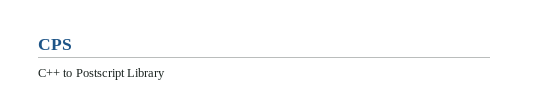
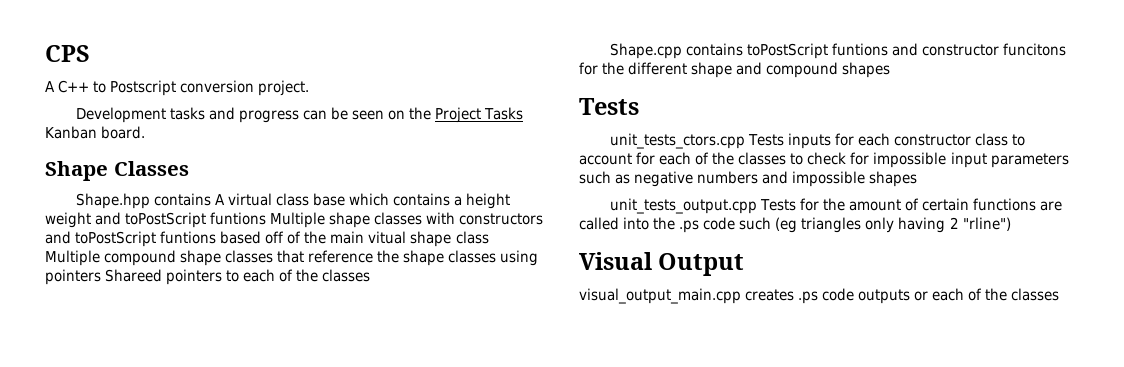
- C++ to Postscript Library
+ A C++ to Postscript conversion project.
+ Development tasks and progress can be seen on the Project Tasks Kanban board.
+ Shape Classes
+ Shape.hpp contains A virtual class base which contains a height weight and toPostScript funtions Multiple shape classes with constructors and toPostScript funtions based off of the main vitual shape class Multiple compound shape classes that reference the shape classes using pointers Shareed pointers to each of the classes
+ Shape.cpp contains toPostScript funtions and constructor funcitons for the different shape and compound shapes
+ Tests
+ unit_tests_ctors.cpp Tests inputs for each constructor class to account for each of the classes to check for impossible input parameters such as negative numbers and impossible shapes
+ unit_tests_output.cpp Tests for the amount of certain functions are called into the .ps code such (eg triangles only having 2 "rline")
+ Visual Output
+ visual_output_main.cpp creates .ps code outputs or each of the classes

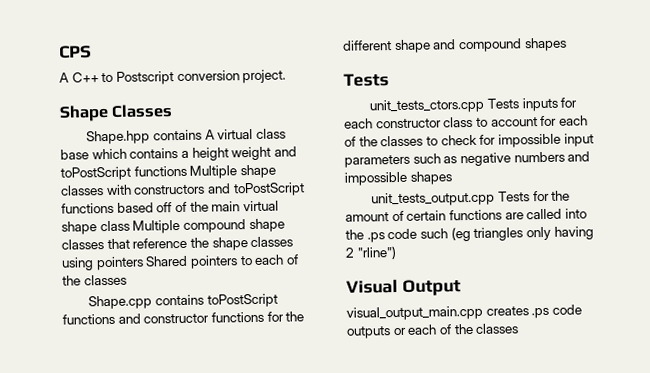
- Development tasks and progress can be seen on the Project Tasks Kanban board.
- Shape.hpp contains A virtual class base which contains a height weight and toPostScript funtions Multiple shape classes with constructors and toPostScript funtions based off of the main vitual shape class Multiple compound shape classes that reference the shape classes using pointers Shareed pointers to each of the classes
+ Shape.hpp contains A virtual class base which contains a height weight and toPostScript functions Multiple shape classes with constructors and toPostScript functions based off of the main virtual shape class Multiple compound shape classes that reference the shape classes using pointers Shared pointers to each of the classes
- Shape.cpp contains toPostScript funtions and constructor funcitons for the different shape and compound shapes
+ Shape.cpp contains toPostScript functions and constructor functions for the different shape and compound shapes

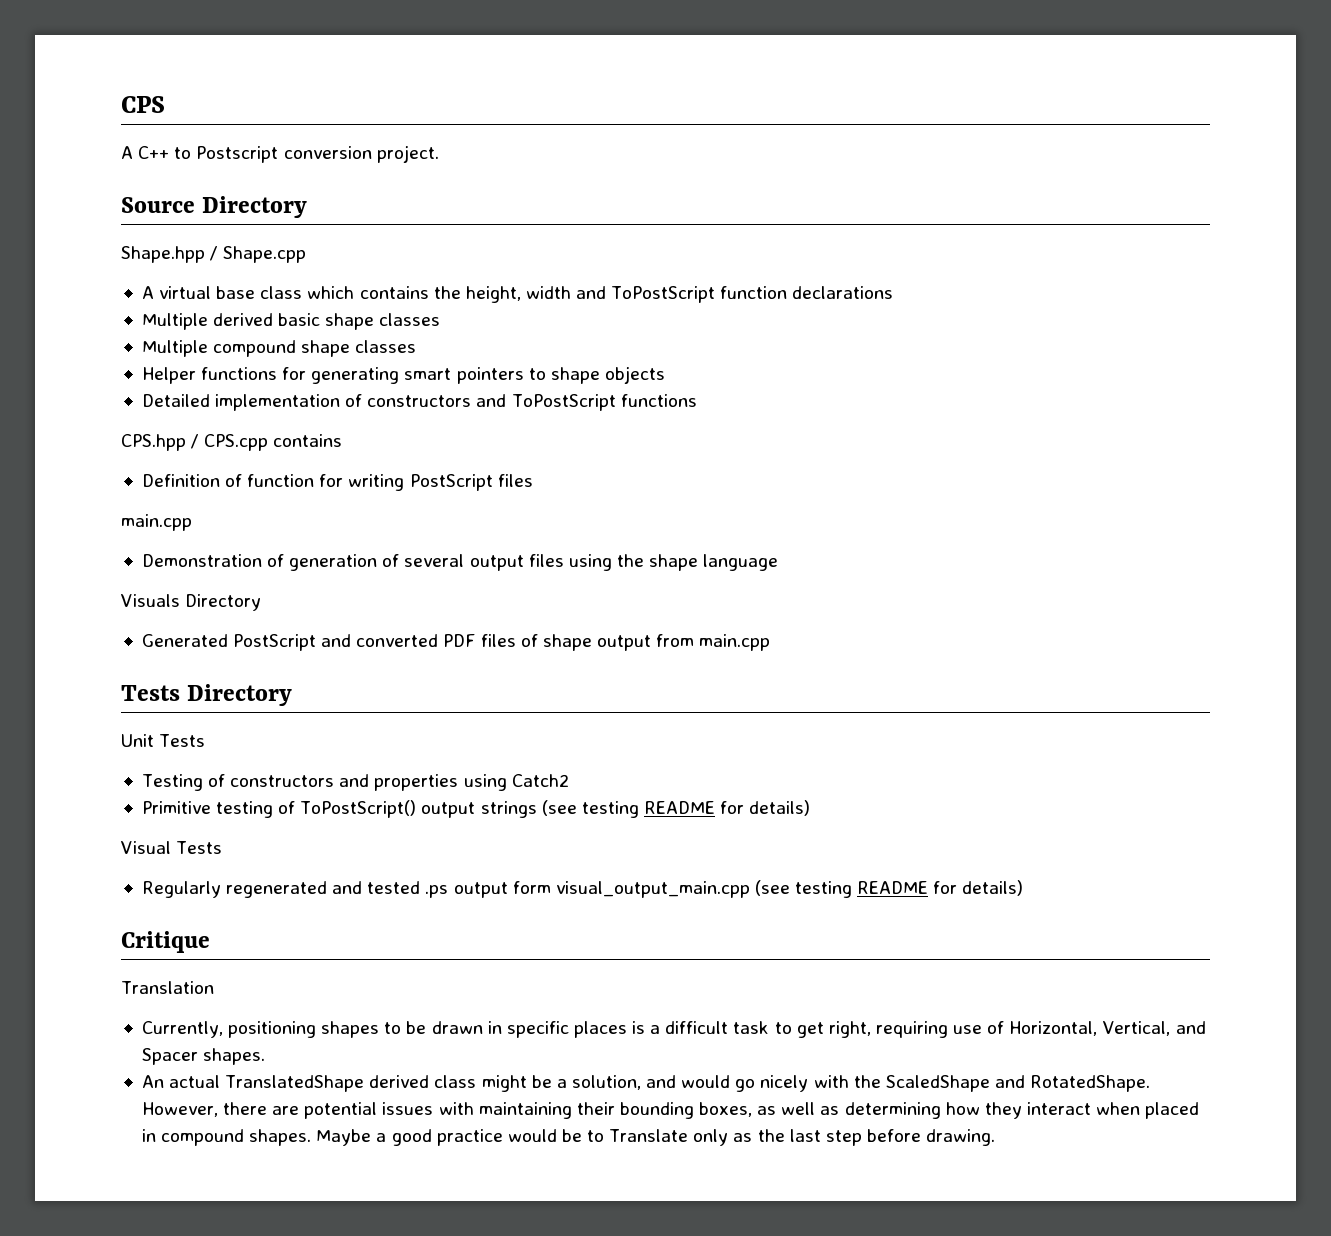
- Shape Classes
+ Source Directory
- Shape.hpp contains A virtual class base which contains a height weight and toPostScript functions Multiple shape classes with constructors and toPostScript functions based off of the main virtual shape class Multiple compound shape classes that reference the shape classes using pointers Shared pointers to each of the classes
- Shape.cpp contains toPostScript functions and constructor functions for the different shape and compound shapes
- Tests
- unit_tests_ctors.cpp Tests inputs for each constructor class to account for each of the classes to check for impossible input parameters such as negative numbers and impossible shapes
- unit_tests_output.cpp Tests for the amount of certain functions are called into the .ps code such (eg triangles only having 2 "rline")
- Visual Output
- visual_output_main.cpp creates .ps code outputs or each of the classes
+ Shape.hpp / Shape.cpp
+ A virtual base class which contains the height, width and ToPostScript function declarations
+ Multiple derived basic shape classes
+ Multiple compound shape classes
+ Helper functions for generating smart pointers to shape objects
+ Detailed implementation of constructors and ToPostScript functions
+ CPS.hpp / CPS.cpp contains
+ Definition of function for writing PostScript files
+ main.cpp
+ Demonstration of generation of several output files using the shape language
+ Visuals Directory
+ Generated PostScript and converted PDF files of shape output from main.cpp
+ Tests Directory
+ Unit Tests
+ Testing of constructors and properties using Catch2
+ Primitive testing of ToPostScript() output strings (see testing README for details)
+ Visual Tests
+ Regularly regenerated and tested .ps output form visual_output_main.cpp (see testing README for details)
+ Critique
+ Translation
+ Currently, positioning shapes to be drawn in specific places is a difficult task to get right, requiring use of Horizontal, Vertical, and Spacer shapes.
+ An actual TranslatedShape derived class might be a solution, and would go nicely with the ScaledShape and RotatedShape. However, there are potential issues with maintaining their bounding boxes, as well as determining how they interact when placed in compound shapes. Maybe a good practice would be to Translate only as the last step before drawing.

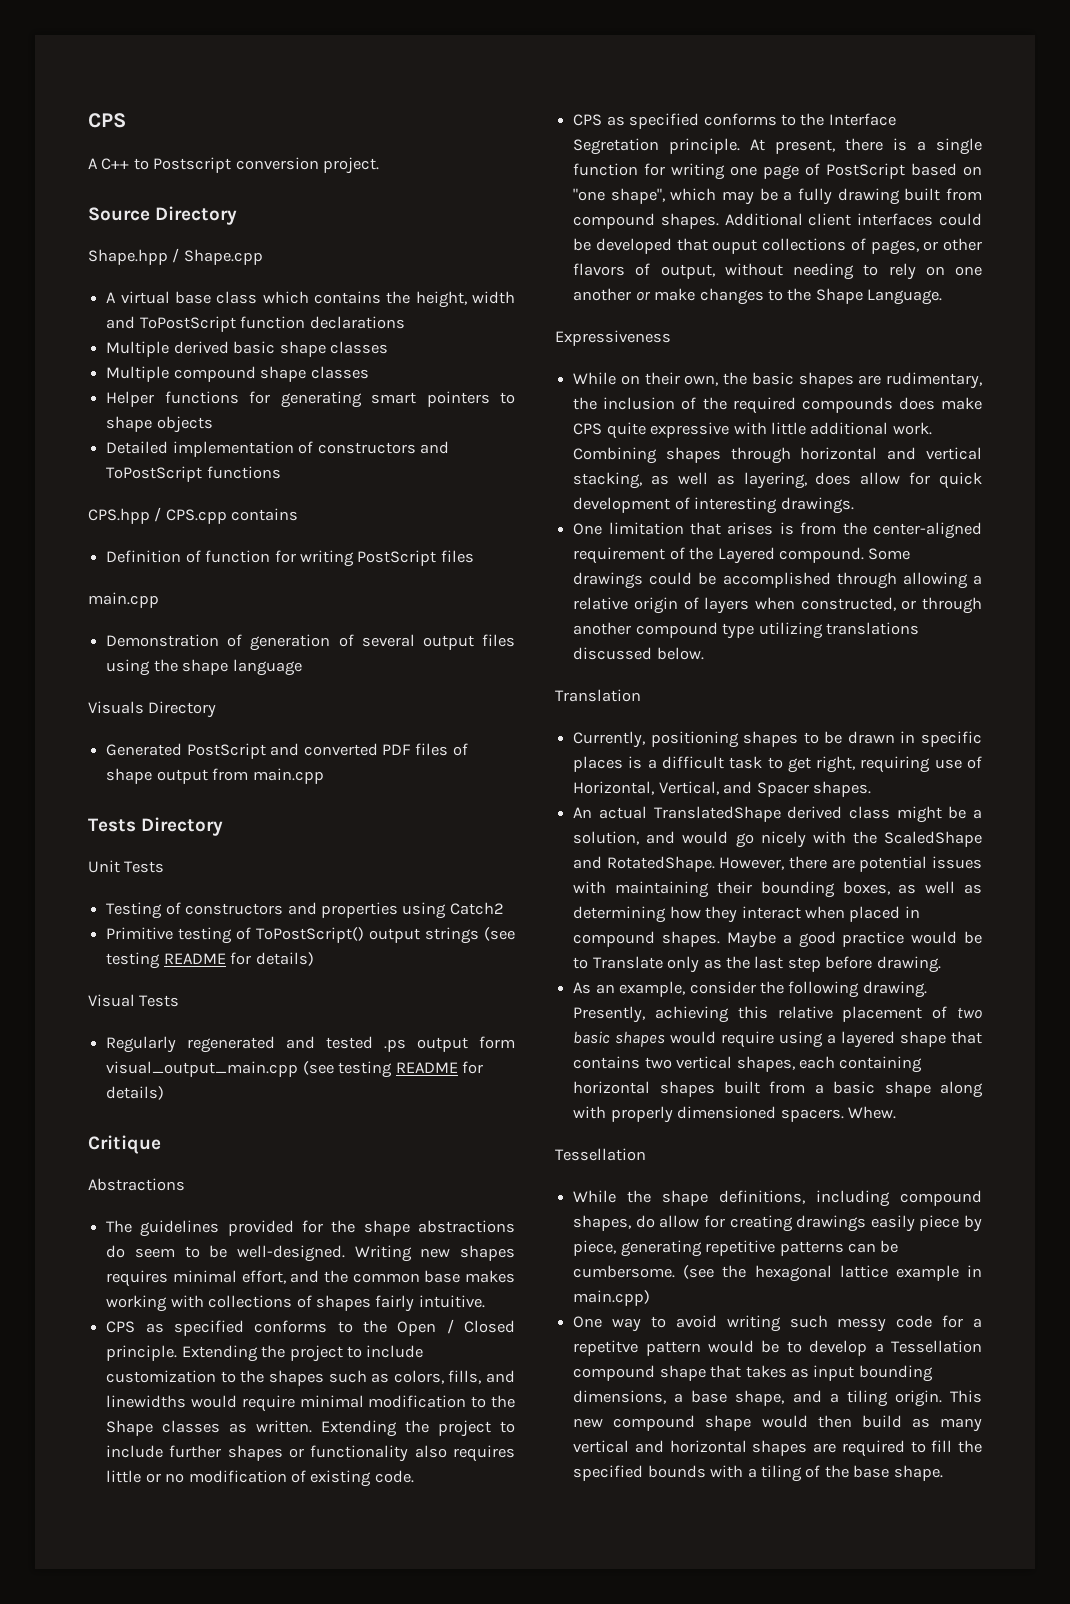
+ Abstractions
+ The guidelines provided for the shape abstractions do seem to be well-designed. Writing new shapes requires minimal effort, and the common base makes working with collections of shapes fairly intuitive.
+ CPS as specified conforms to the Open / Closed principle. Extending the project to include customization to the shapes such as colors, fills, and linewidths would require minimal modification to the Shape classes as written. Extending the project to include further shapes or functionality also requires little or no modification of existing code.
+ CPS as specified conforms to the Interface Segretation principle. At present, there is a single function for writing one page of PostScript based on "one shape", which may be a fully drawing built from compound shapes. Additional client interfaces could be developed that ouput collections of pages, or other flavors of output, without needing to rely on one another or make changes to the Shape Language.
+ Expressiveness
+ While on their own, the basic shapes are rudimentary, the inclusion of the required compounds does make CPS quite expressive with little additional work. Combining shapes through horizontal and vertical stacking, as well as layering, does allow for quick development of interesting drawings.
+ One limitation that arises is from the center-aligned requirement of the Layered compound. Some drawings could be accomplished through allowing a relative origin of layers when constructed, or through another compound type utilizing translations discussed below.
+ As an example, consider the following drawing. Presently, achieving this relative placement of two basic shapes would require using a layered shape that contains two vertical shapes, each containing horizontal shapes built from a basic shape along with properly dimensioned spacers. Whew.
+ Tessellation
+ While the shape definitions, including compound shapes, do allow for creating drawings easily piece by piece, generating repetitive patterns can be cumbersome. (see the hexagonal lattice example in main.cpp)
+ One way to avoid writing such messy code for a repetitve pattern would be to develop a Tessellation compound shape that takes as input bounding dimensions, a base shape, and a tiling origin. This new compound shape would then build as many vertical and horizontal shapes are required to fill the specified bounds with a tiling of the base shape.

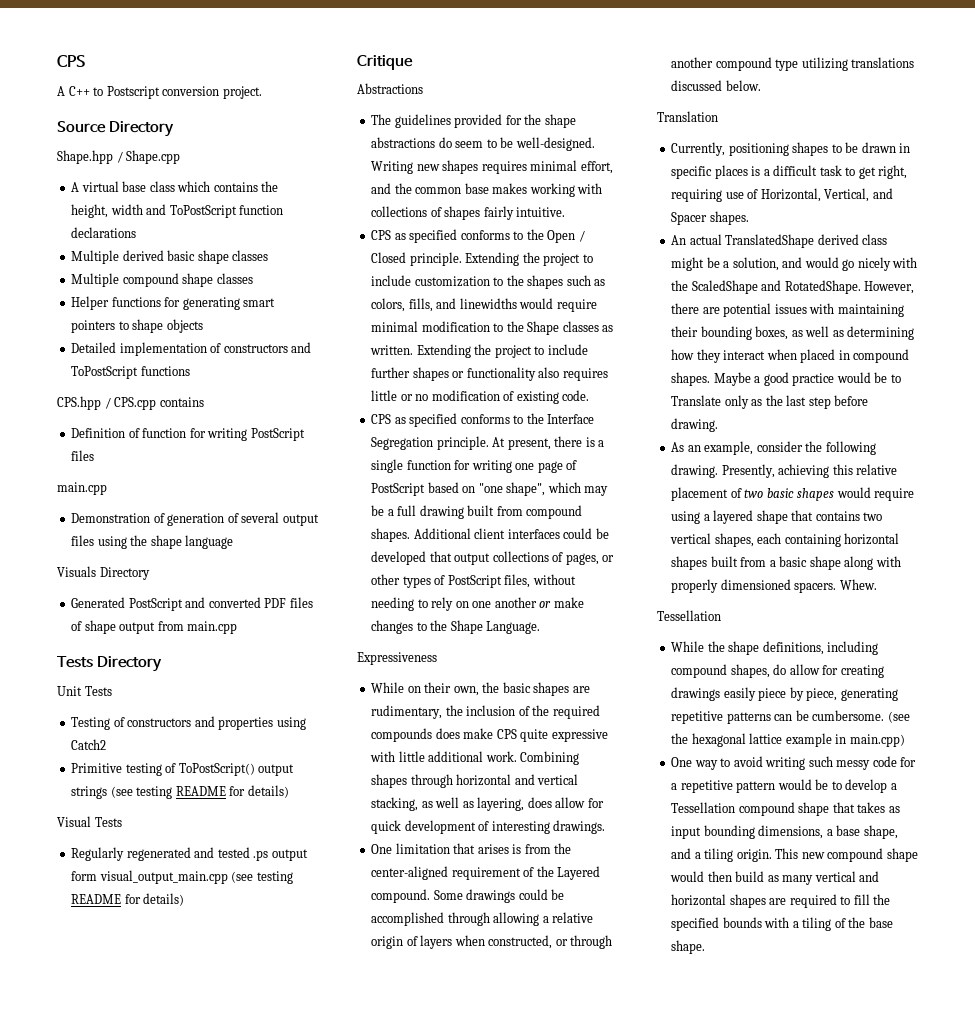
- CPS as specified conforms to the Interface Segretation principle.
+ CPS as specified conforms to the Interface Segregation principle.
- At present, there is a single function for writing one page of PostScript based on "one shape", which may be a fully drawing built from compound shapes.
+ At present, there is a single function for writing one page of PostScript based on "one shape", which may be a full drawing built from compound shapes.
- Additional client interfaces could be developed that ouput collections of pages, or other flavors of output, without needing to rely on one another or make changes to the Shape Language.
+ Additional client interfaces could be developed that output collections of pages, or other types of PostScript files, without needing to rely on one another or make changes to the Shape Language.
- One way to avoid writing such messy code for a repetitve pattern would be to develop a Tessellation compound shape that takes as input bounding dimensions, a base shape, and a tiling origin.
+ One way to avoid writing such messy code for a repetitive pattern would be to develop a Tessellation compound shape that takes as input bounding dimensions, a base shape, and a tiling origin.

